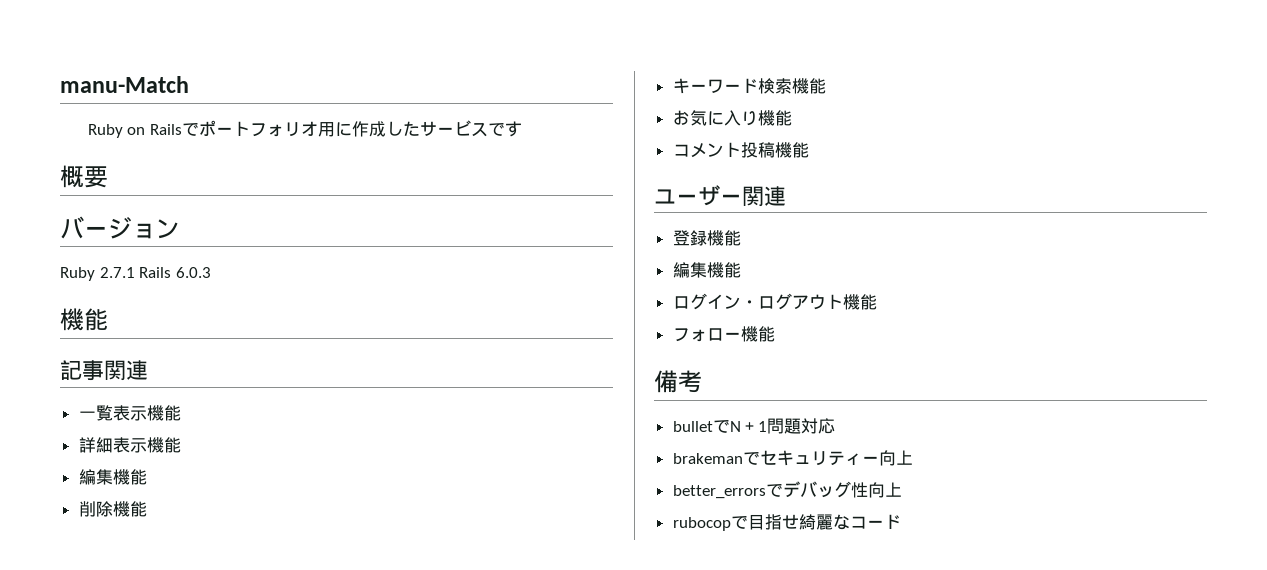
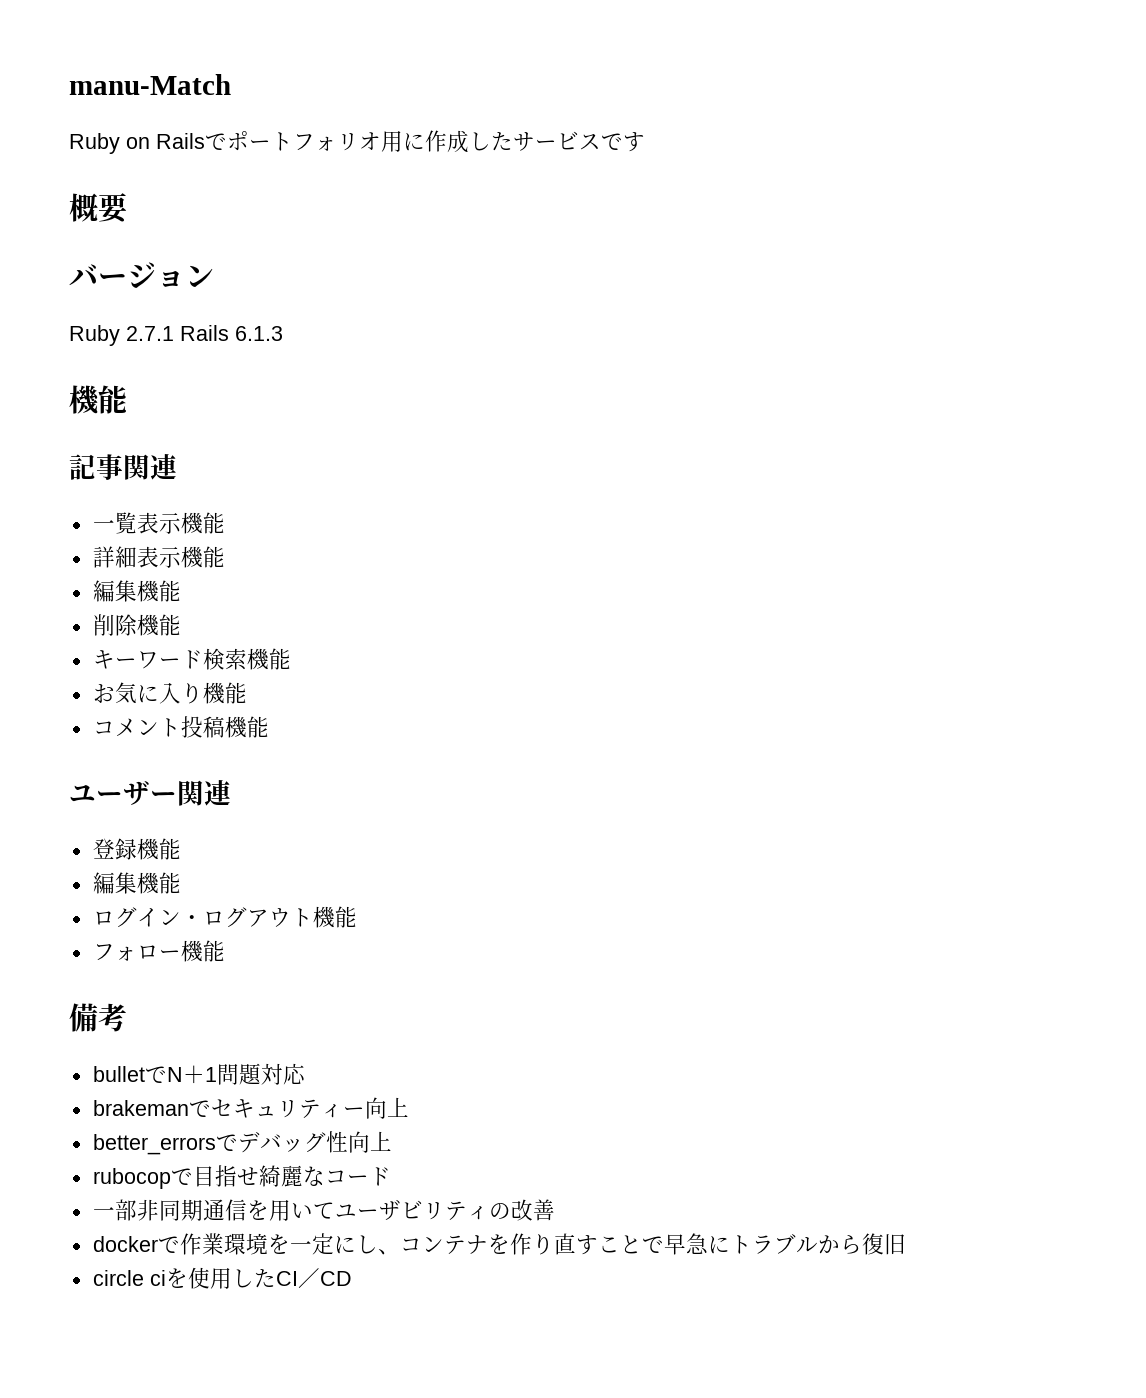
- Ruby 2.7.1 Rails 6.0.3
+ Ruby 2.7.1 Rails 6.1.3
+ 一部非同期通信を用いてユーザビリティの改善
+ dockerで作業環境を一定にし、コンテナを作り直すことで早急にトラブルから復旧
+ circle ciを使用したCI／CD

